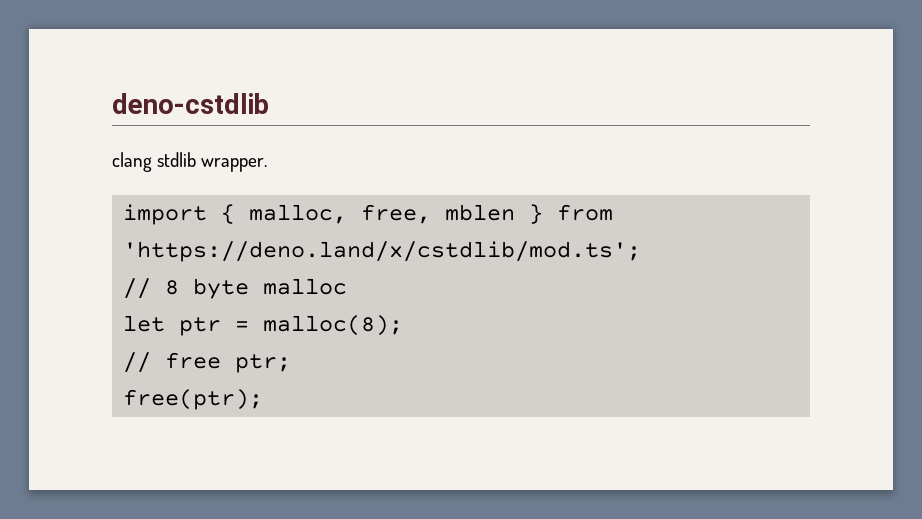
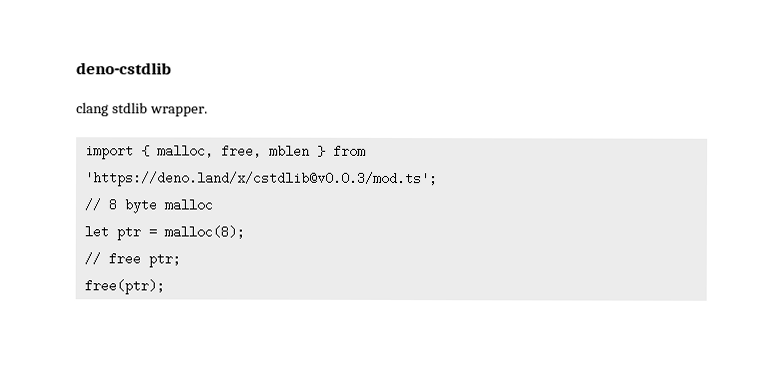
- import { malloc, free, mblen } from 'https://deno.land/x/cstdlib/mod.ts';
+ import { malloc, free, mblen } from 'https://deno.land/x/cstdlib@v0.0.3/mod.ts';

